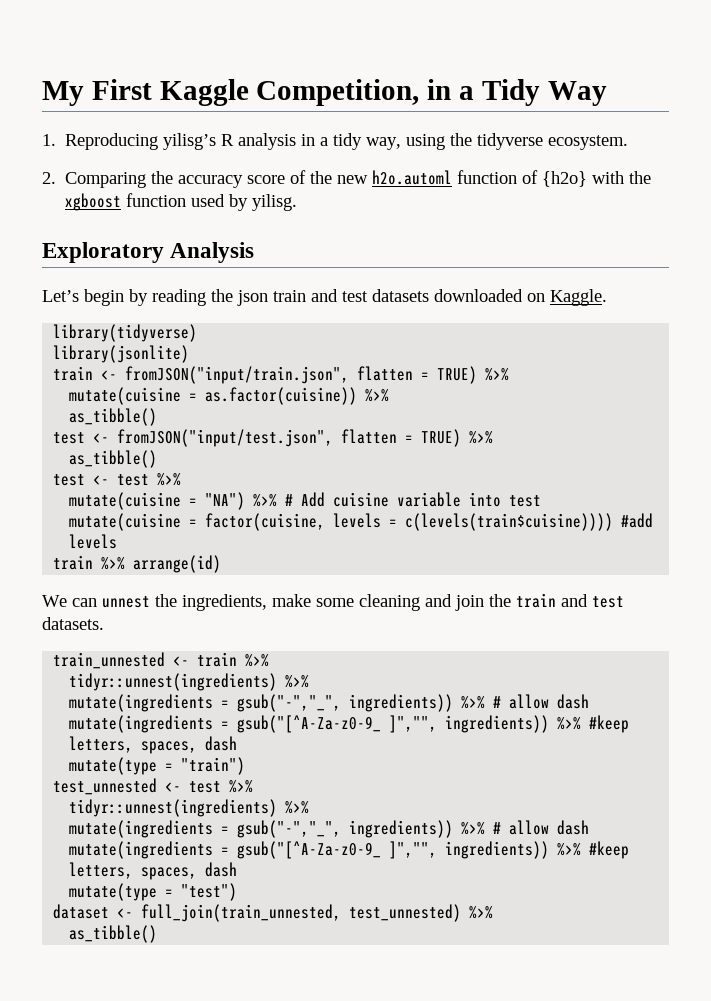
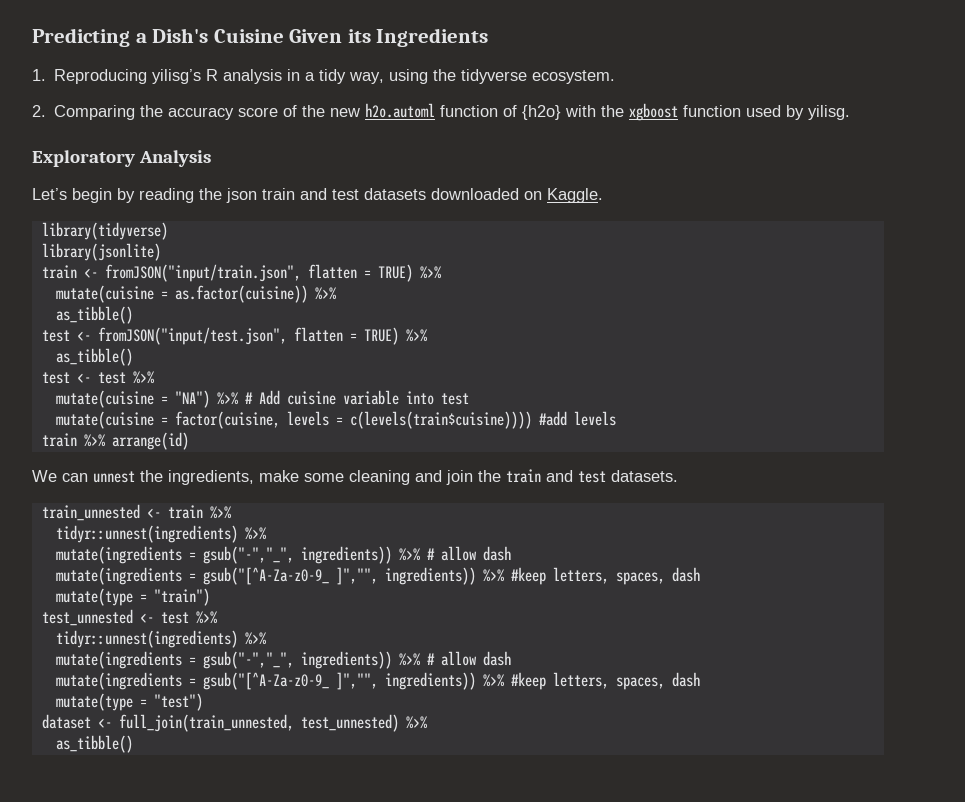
- My First Kaggle Competition, in a Tidy Way
+ Predicting a Dish's Cuisine Given its Ingredients

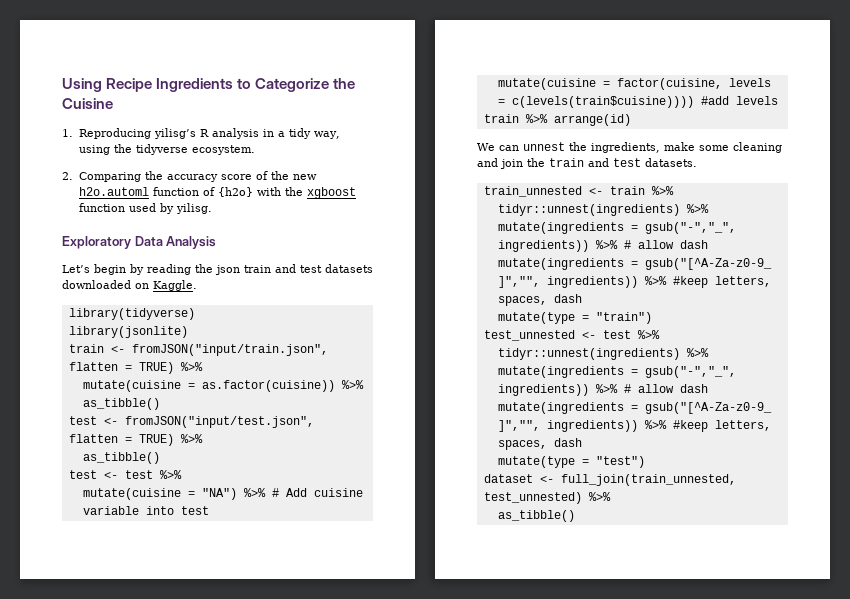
- Predicting a Dish's Cuisine Given its Ingredients
+ Using Recipe Ingredients to Categorize the Cuisine
- Exploratory Analysis
+ Exploratory Data Analysis

